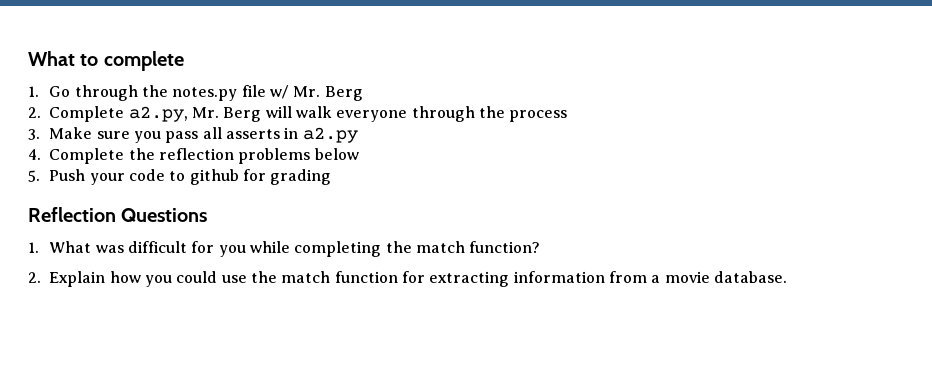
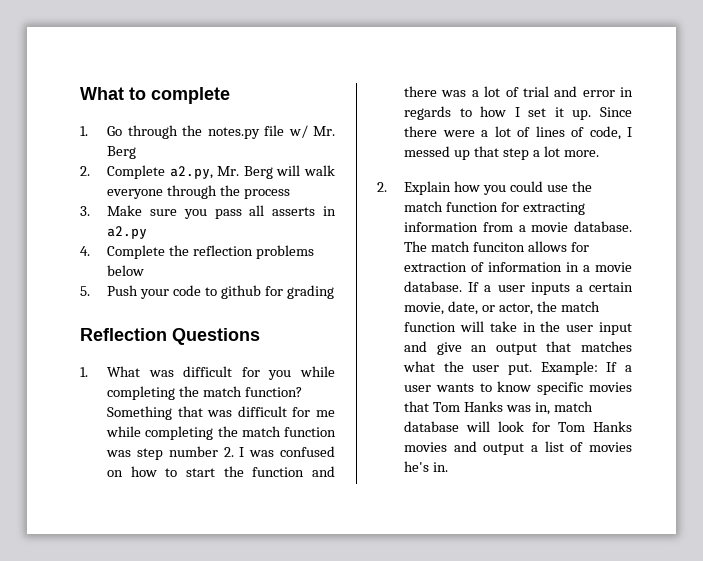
+ Something that was difficult for me while completing the match function was step number 2. I was confused on how to start the function and there was a lot of trial and error in regards to how I set it up. Since there were a lot of lines of code, I messed up that step a lot more.
+ The match funciton allows for extraction of information in a movie database. If a user inputs a certain movie, date, or actor, the match function will take in the user input and give an output that matches what the user put. Example: If a user wants to know specific movies that Tom Hanks was in, match database will look for Tom Hanks movies and output a list of movies he's in.

